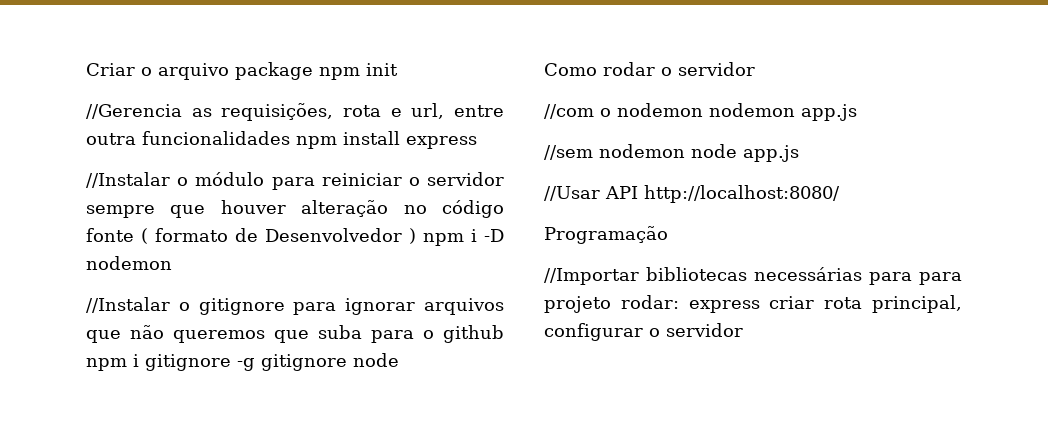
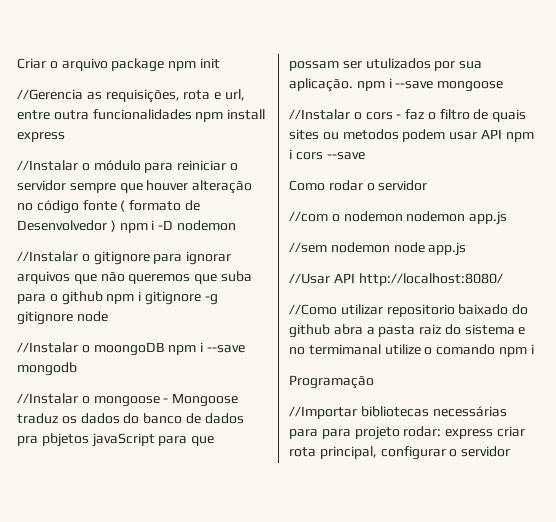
+ //Instalar o moongoDB npm i --save mongodb
+ //Instalar o mongoose - Mongoose traduz os dados do banco de dados pra pbjetos javaScript para que possam ser utulizados por sua aplicação. npm i --save mongoose
+ //Instalar o cors - faz o filtro de quais sites ou metodos podem usar API npm i cors --save
+ //Como utilizar repositorio baixado do github abra a pasta raiz do sistema e no termimanal utilize o comando npm i

